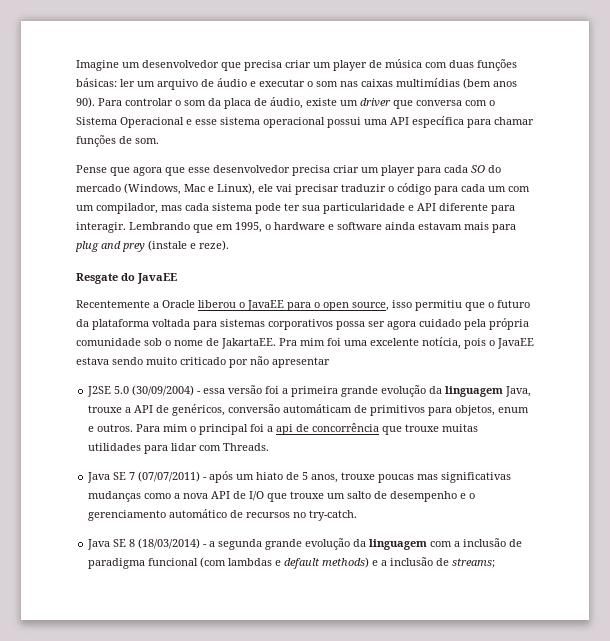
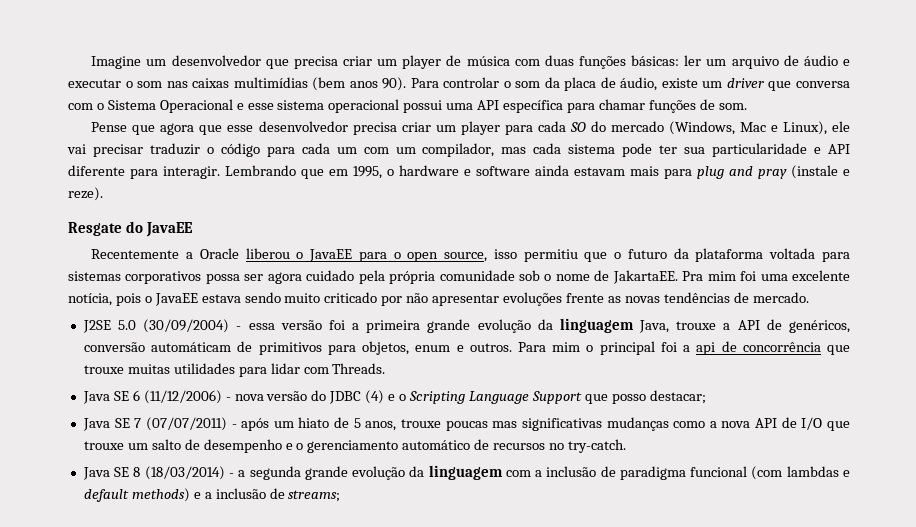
- Lembrando que em 1995, o hardware e software ainda estavam mais para plug and prey (instale e reze).
+ Lembrando que em 1995, o hardware e software ainda estavam mais para plug and pray (instale e reze).
- Pra mim foi uma excelente notícia, pois o JavaEE estava sendo muito criticado por não apresentar
+ Pra mim foi uma excelente notícia, pois o JavaEE estava sendo muito criticado por não apresentar evoluções frente as novas tendências de mercado.
+ Java SE 6 (11/12/2006) - nova versão do JDBC (4) e o Scripting Language Support que posso destacar;

